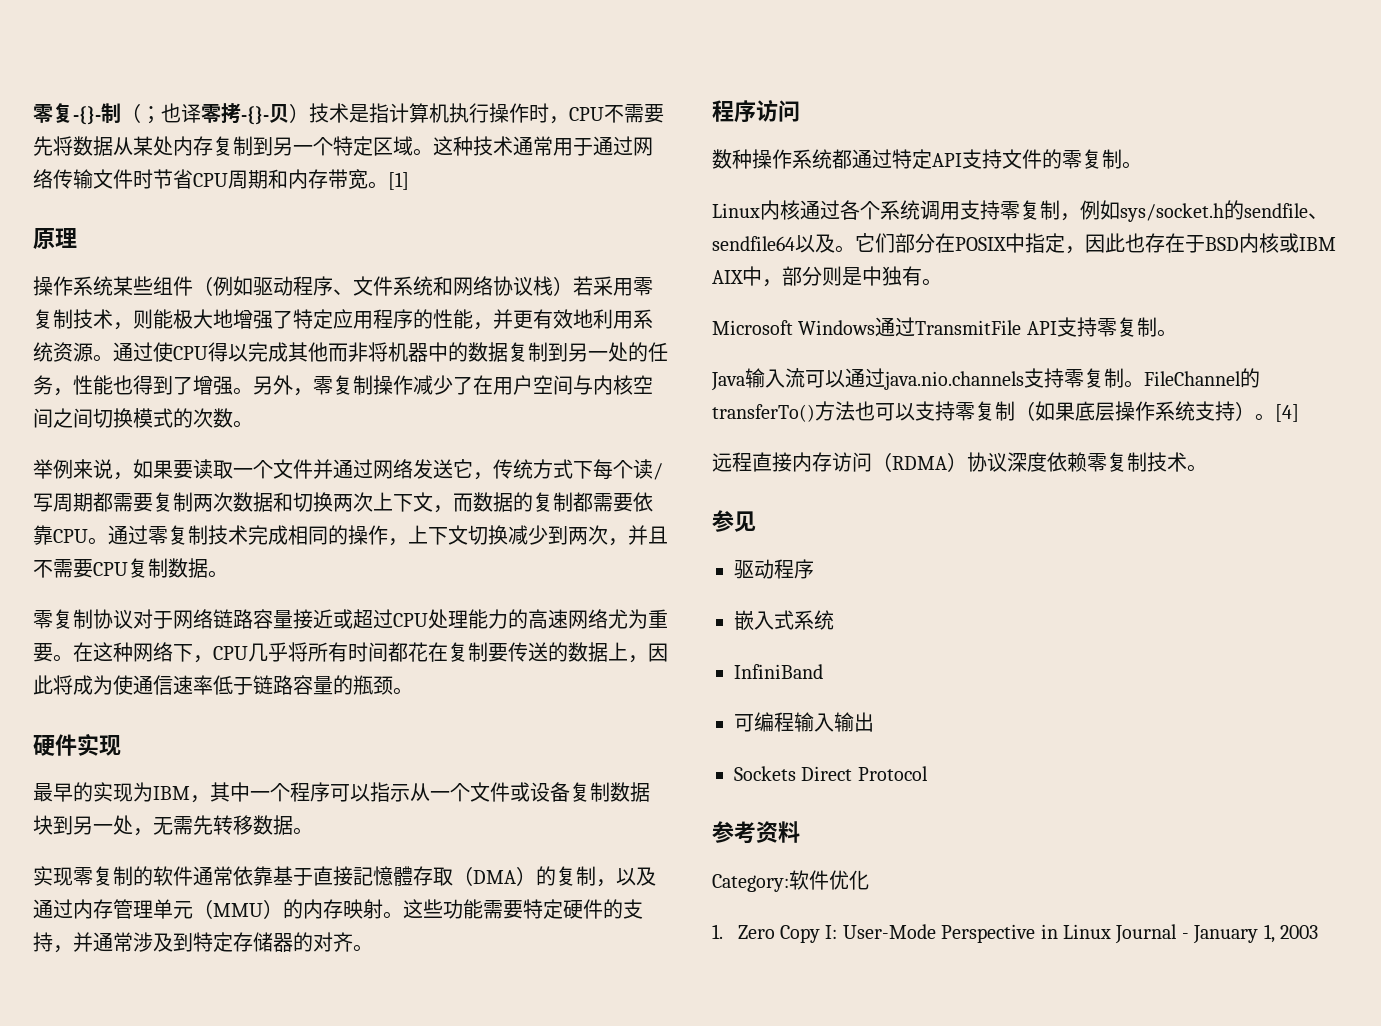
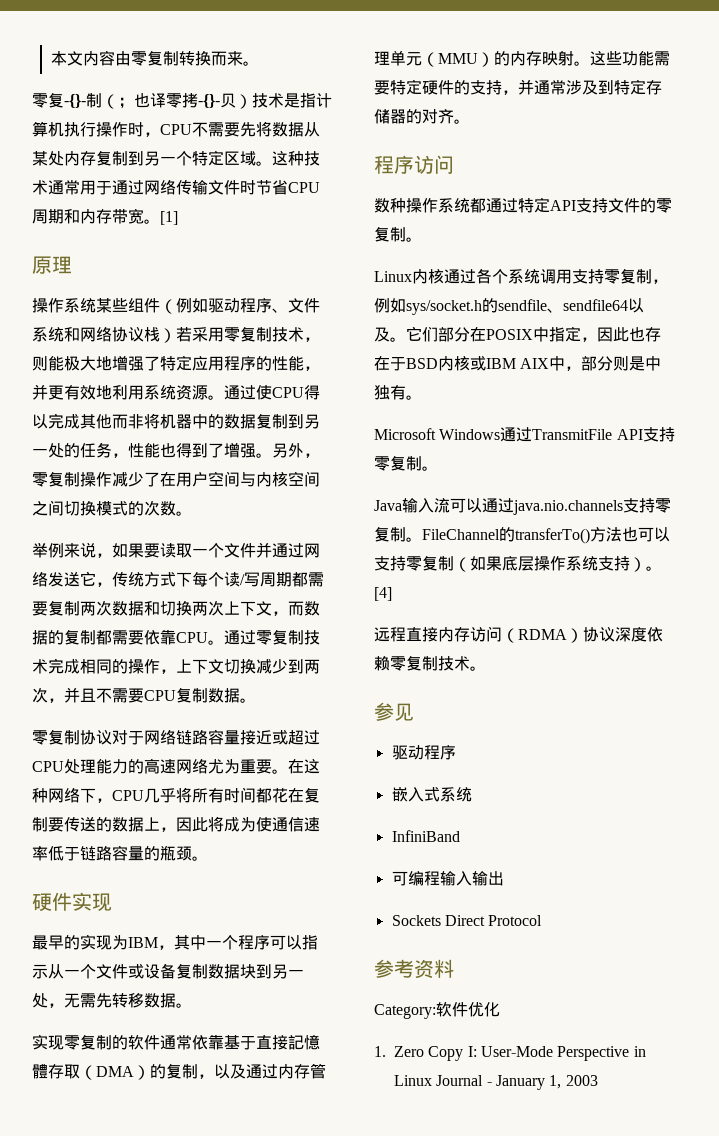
+ 本文内容由零复制转换而来。

